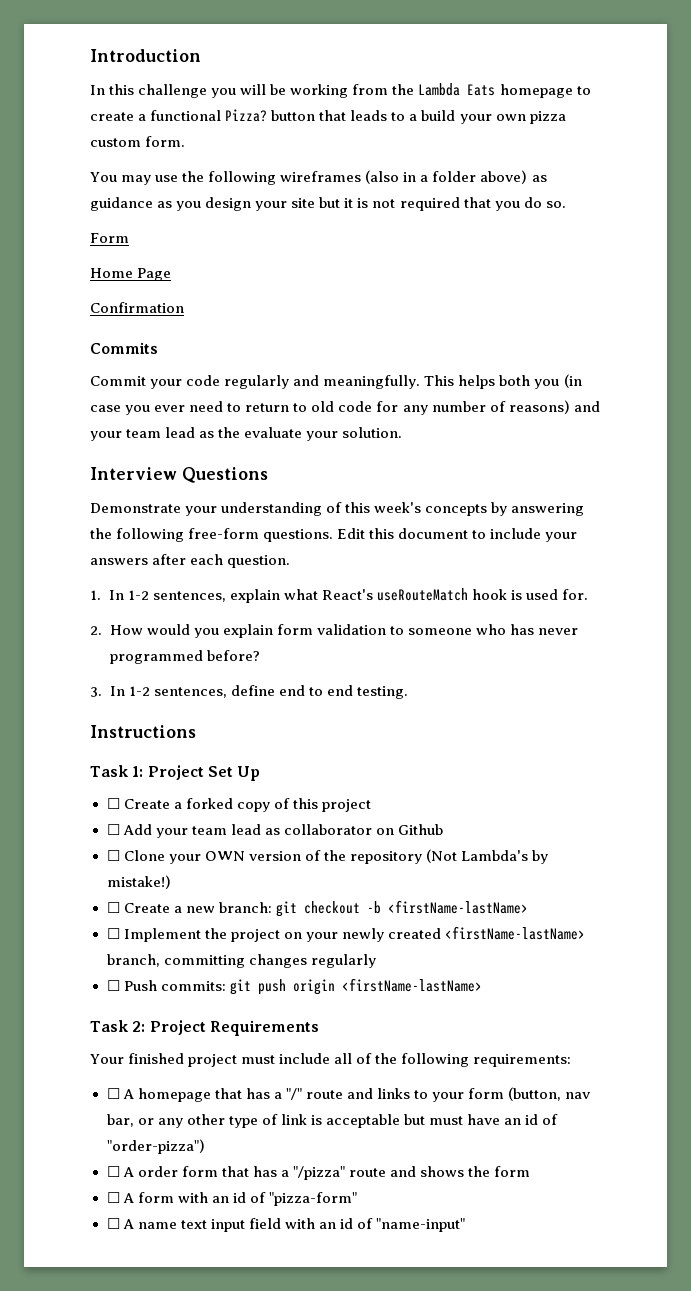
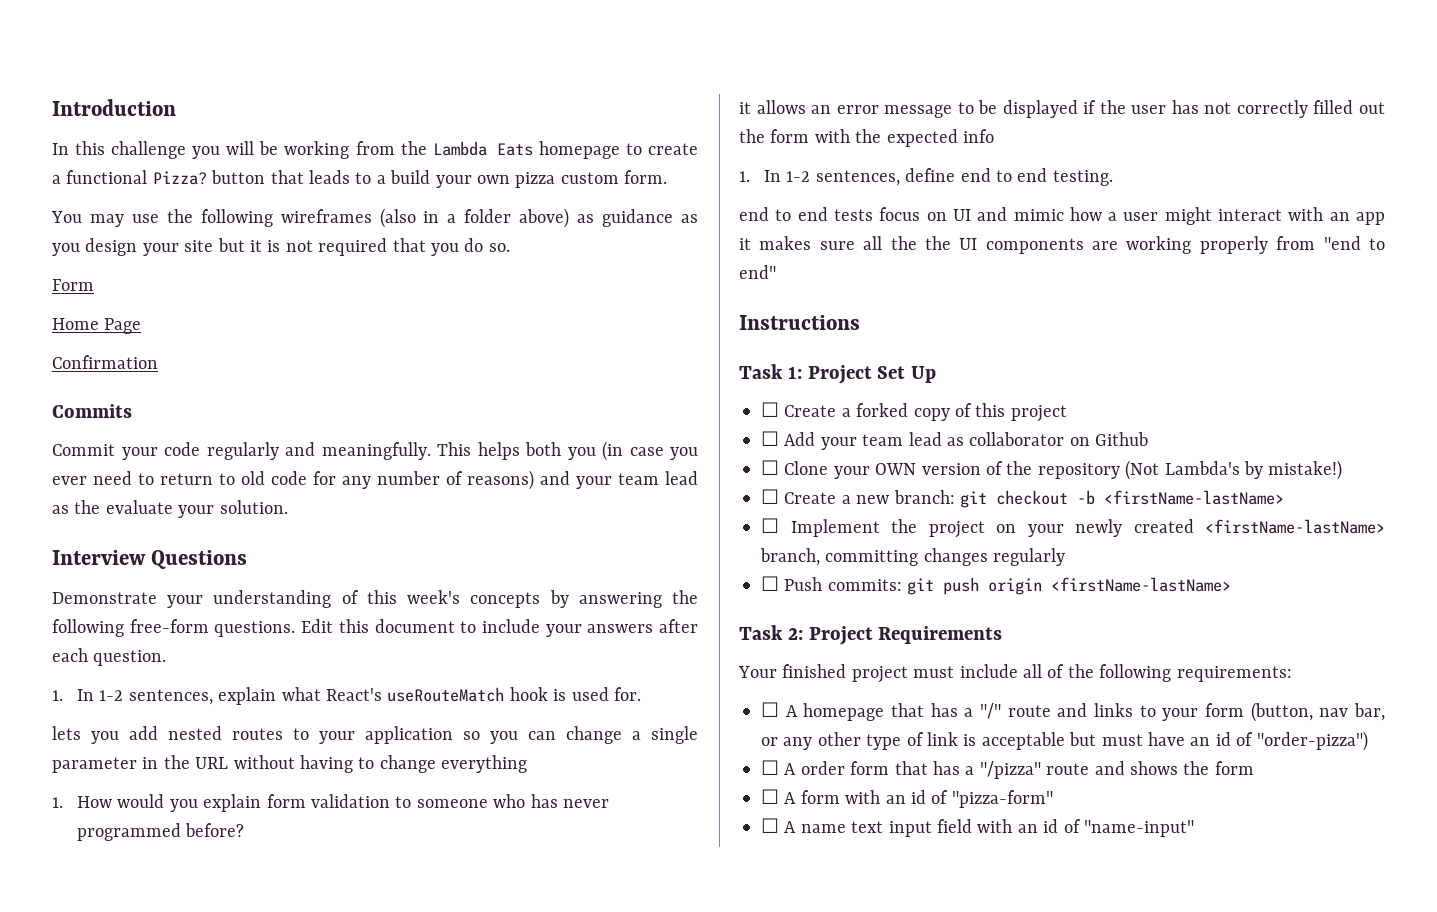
- 2. How would you explain form validation to someone who has never programmed before?
+ lets you add nested routes to your application so you can change a single parameter in the URL without having to change everything
+ 1. How would you explain form validation to someone who has never programmed before?
- 3. In 1-2 sentences, define end to end testing.
+ it allows an error message to be displayed if the user has not correctly filled out the form with the expected info
+ 1. In 1-2 sentences, define end to end testing.
+ end to end tests focus on UI and mimic how a user might interact with an app it makes sure all the the UI components are working properly from "end to end"

